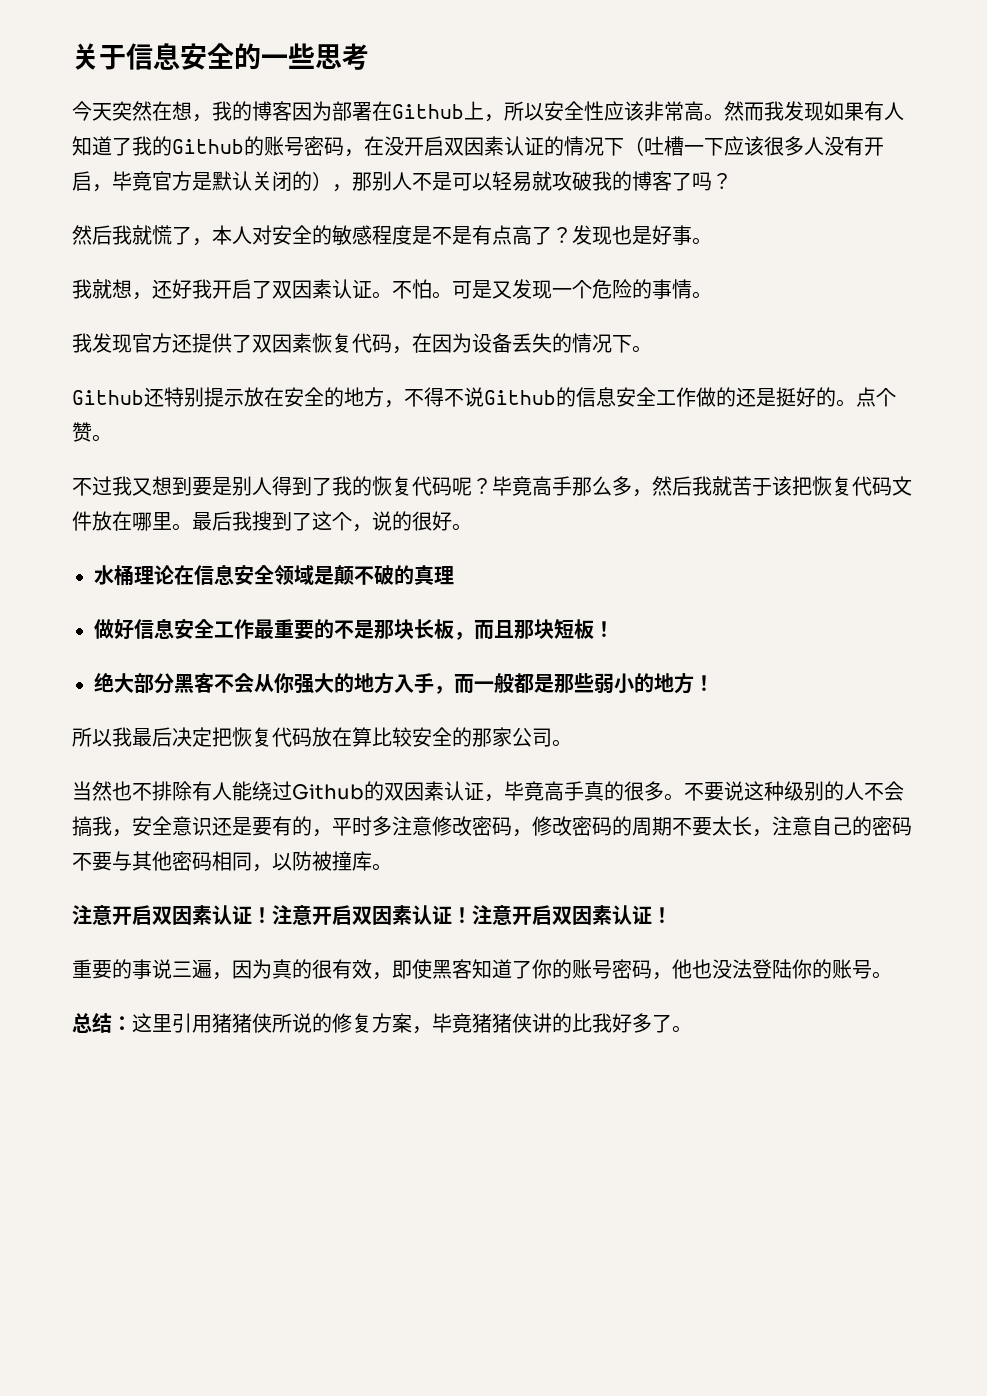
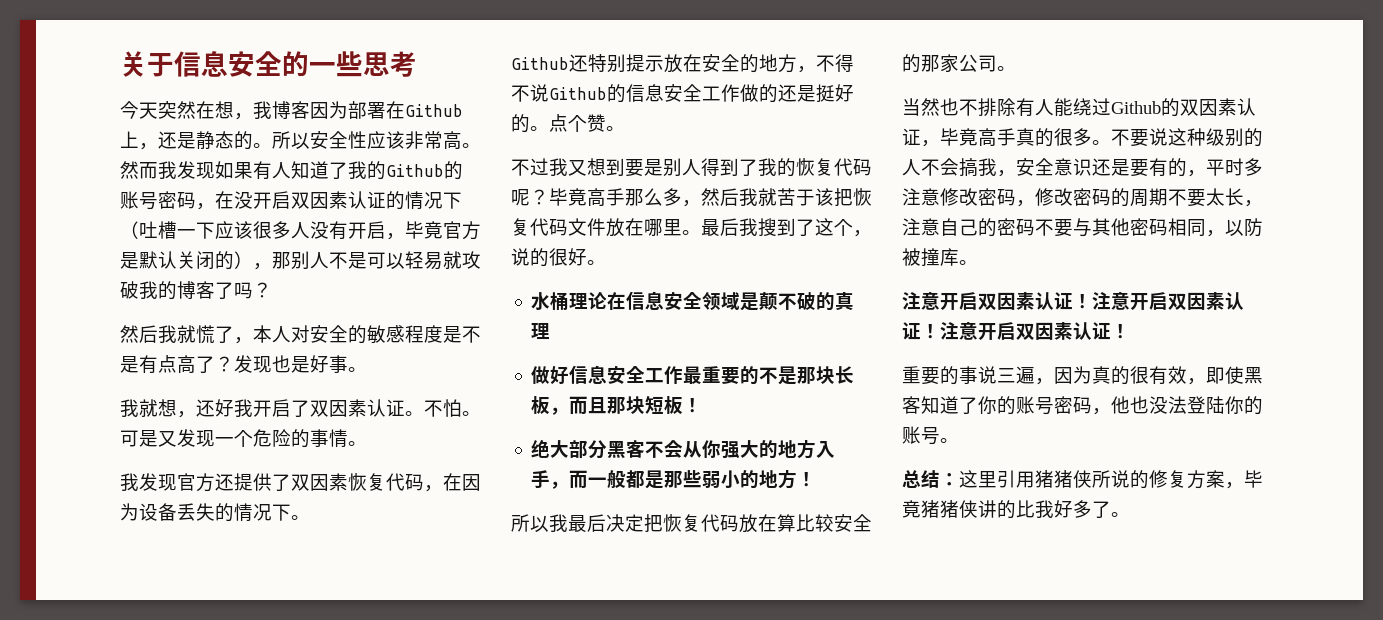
- 今天突然在想，我的博客因为部署在Github上，所以安全性应该非常高。
+ 今天突然在想，我博客因为部署在Github上，还是静态的。所以安全性应该非常高。

